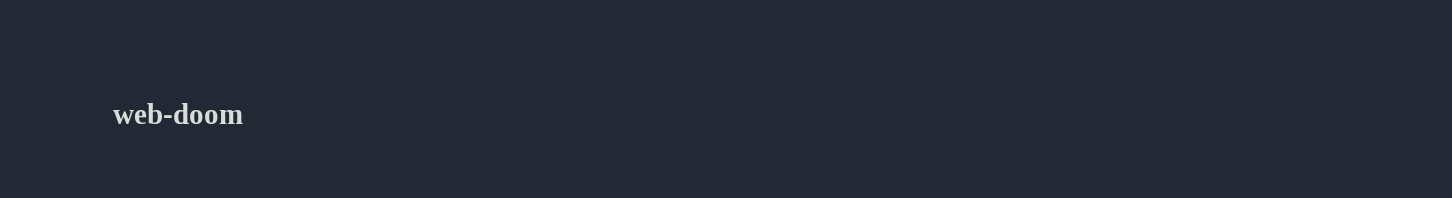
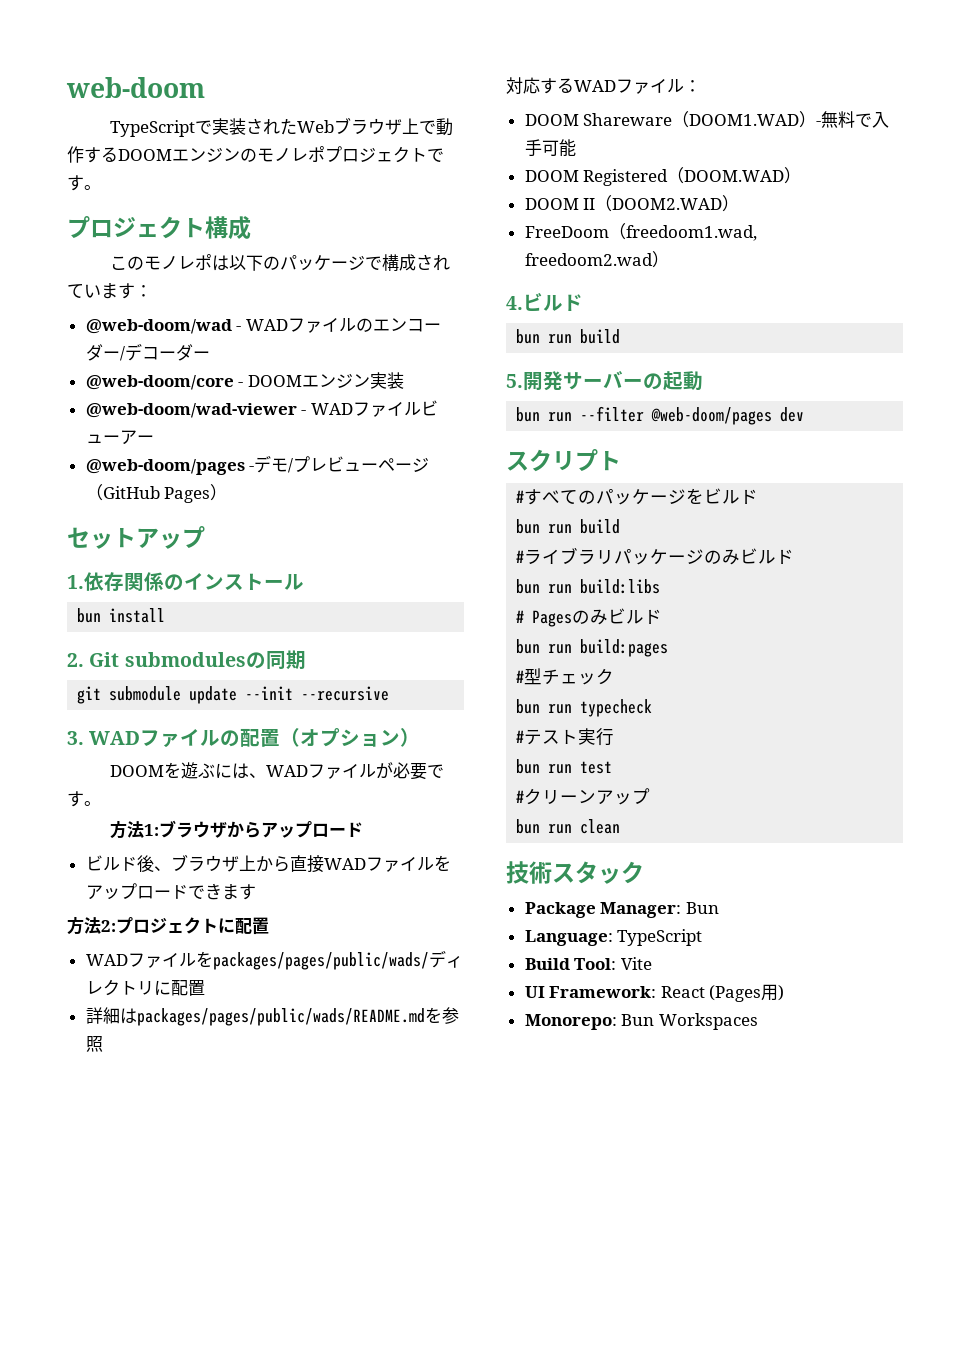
+ TypeScriptで実装されたWebブラウザ上で動作するDOOMエンジンのモノレポプロジェクトです。
+ プロジェクト構成
+ このモノレポは以下のパッケージで構成されています：
+ @web-doom/wad - WADファイルのエンコーダー/デコーダー
+ @web-doom/core - DOOMエンジン実装
+ @web-doom/wad-viewer - WADファイルビューアー
+ @web-doom/pages -デモ/プレビューページ（GitHub Pages）
+ セットアップ
+ 1.依存関係のインストール
+ bun install
+ 2. Git submodulesの同期
+ git submodule update --init --recursive
+ 3. WADファイルの配置（オプション）
+ DOOMを遊ぶには、WADファイルが必要です。
+ 方法1:ブラウザからアップロード
+ ビルド後、ブラウザ上から直接WADファイルをアップロードできます
+ 方法2:プロジェクトに配置
+ WADファイルをpackages/pages/public/wads/ディレクトリに配置
+ 詳細はpackages/pages/public/wads/README.mdを参照
+ 対応するWADファイル：
+ DOOM Shareware（DOOM1.WAD）-無料で入手可能
+ DOOM Registered（DOOM.WAD）
+ DOOM II（DOOM2.WAD）
+ FreeDoom（freedoom1.wad, freedoom2.wad）
+ 4.ビルド
+ bun run build
+ 5.開発サーバーの起動
+ bun run --filter @web-doom/pages dev
+ スクリプト
+ #すべてのパッケージをビルド
+ bun run build
+ #ライブラリパッケージのみビルド
+ bun run build:libs
+ # Pagesのみビルド
+ bun run build:pages
+ #型チェック
+ bun run typecheck
+ #テスト実行
+ bun run test
+ #クリーンアップ
+ bun run clean
+ 技術スタック
+ Package Manager: Bun
+ Language: TypeScript
+ Build Tool: Vite
+ UI Framework: React (Pages用)
+ Monorepo: Bun Workspaces

